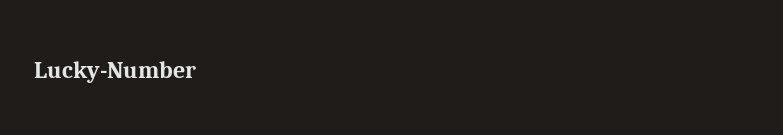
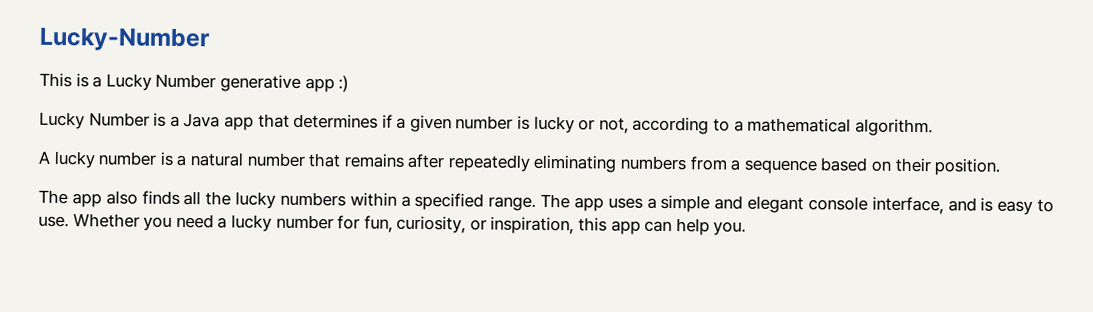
+ This is a Lucky Number generative app :)
+ Lucky Number is a Java app that determines if a given number is lucky or not, according to a mathematical algorithm.
+ A lucky number is a natural number that remains after repeatedly eliminating numbers from a sequence based on their position.
+ The app also finds all the lucky numbers within a specified range. The app uses a simple and elegant console interface, and is easy to use. Whether you need a lucky number for fun, curiosity, or inspiration, this app can help you.

